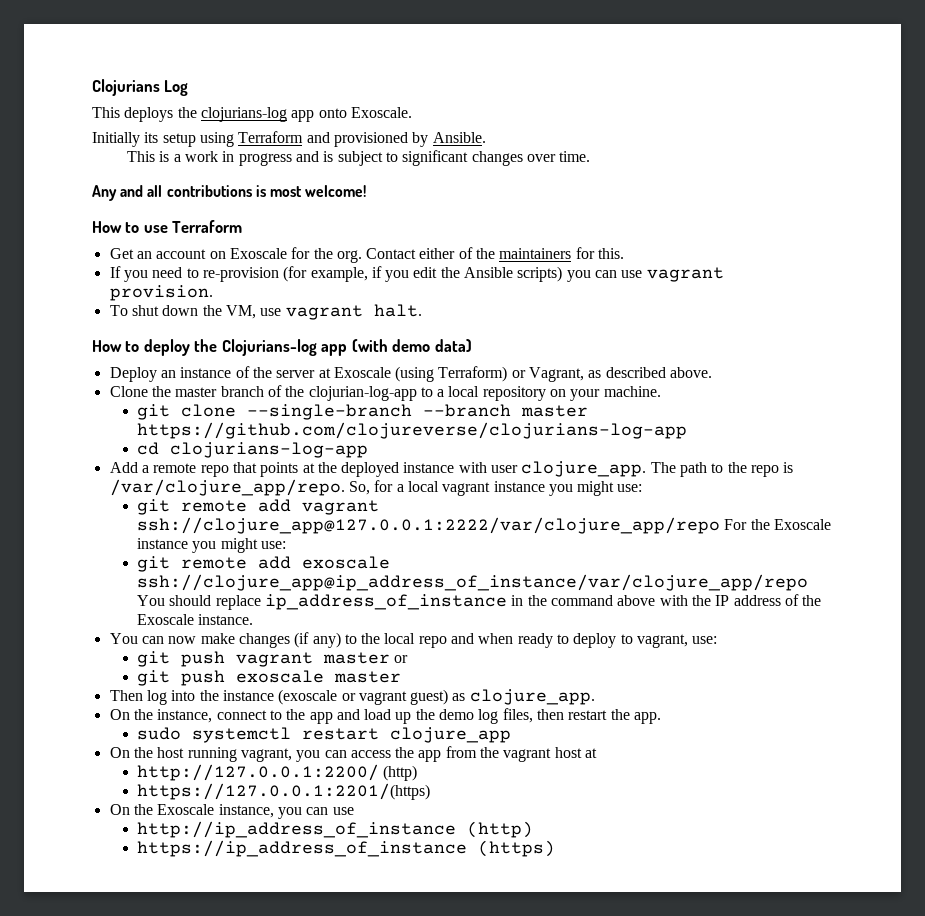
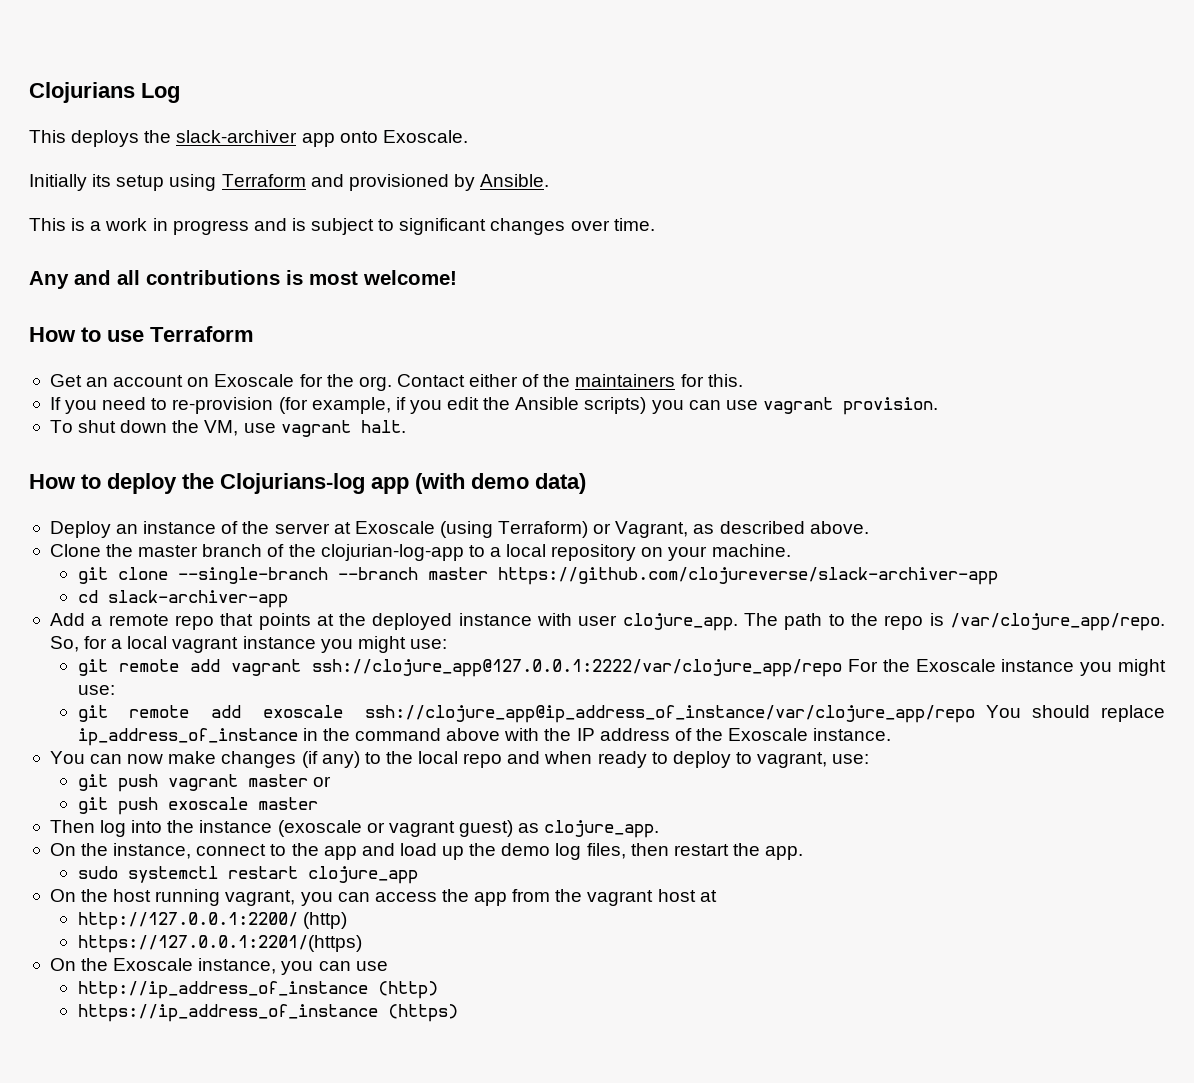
- This deploys the clojurians-log app onto Exoscale.
+ This deploys the slack-archiver app onto Exoscale.
- git clone --single-branch --branch master https://github.com/clojureverse/clojurians-log-app
+ git clone --single-branch --branch master https://github.com/clojureverse/slack-archiver-app
- cd clojurians-log-app
+ cd slack-archiver-app

